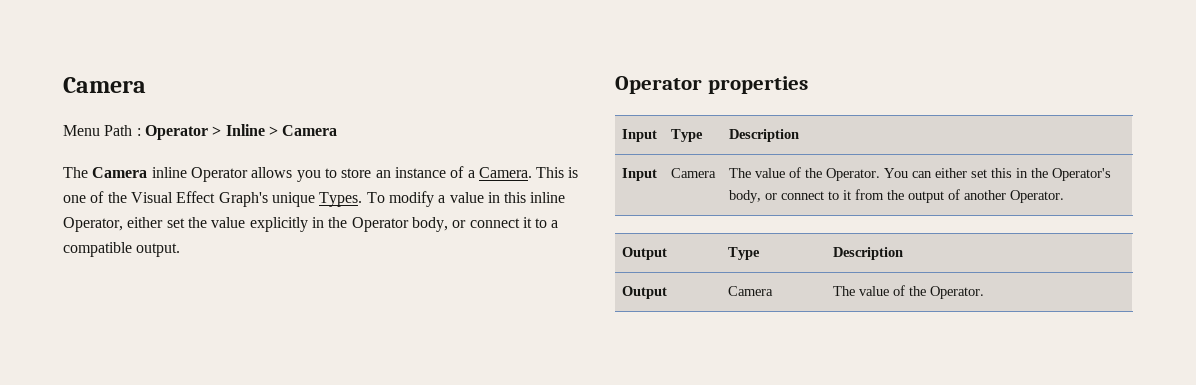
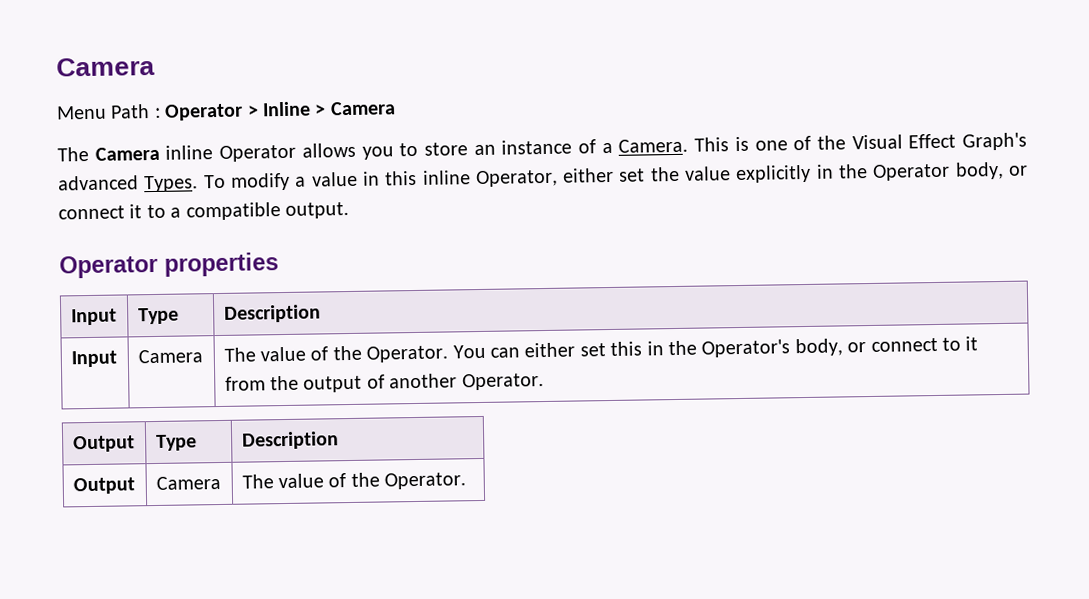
- This is one of the Visual Effect Graph's unique Types.
+ This is one of the Visual Effect Graph's advanced Types.

